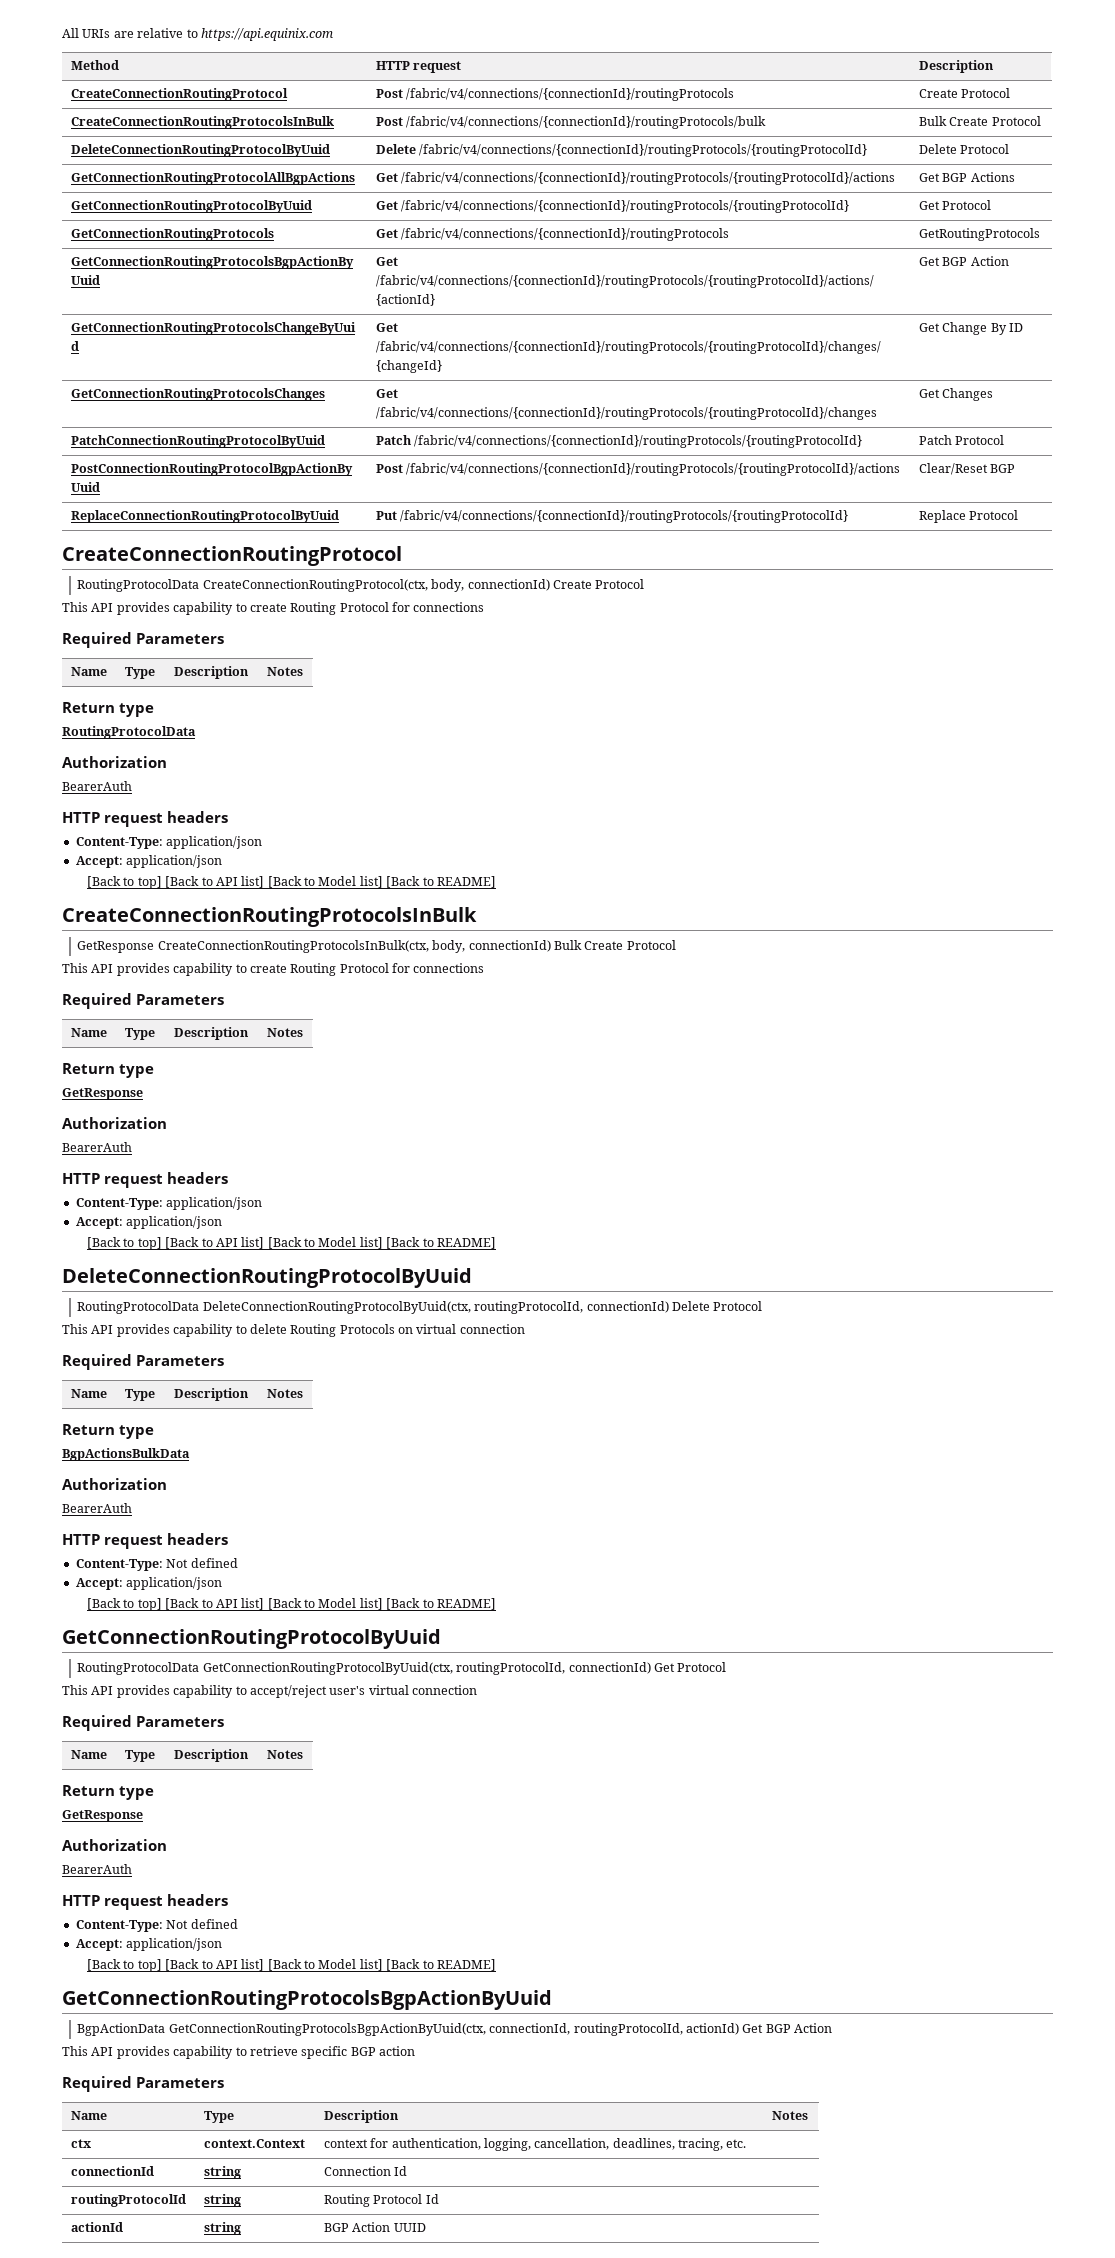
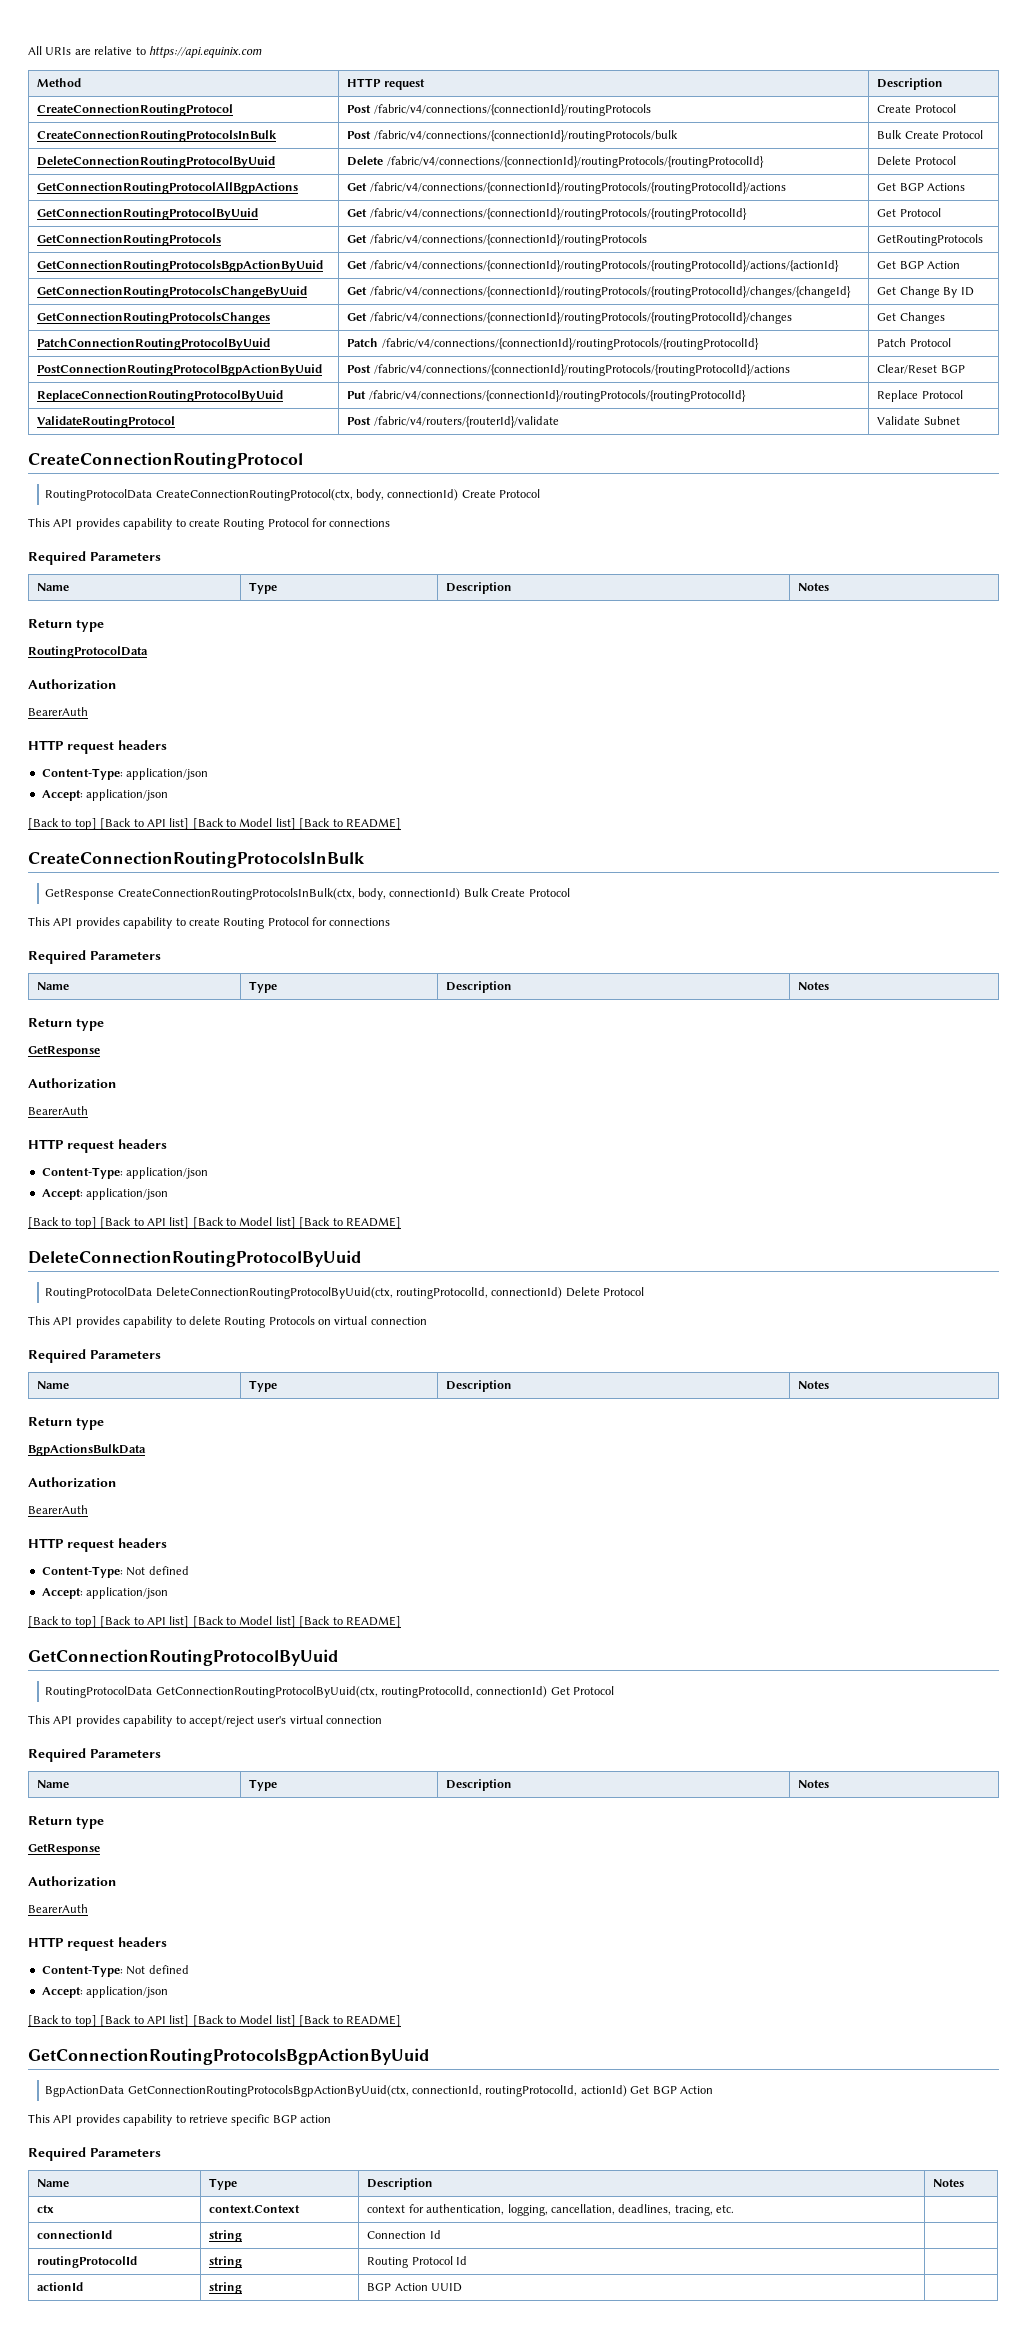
+ ValidateRoutingProtocol | Post /fabric/v4/routers/{routerId}/validate | Validate Subnet

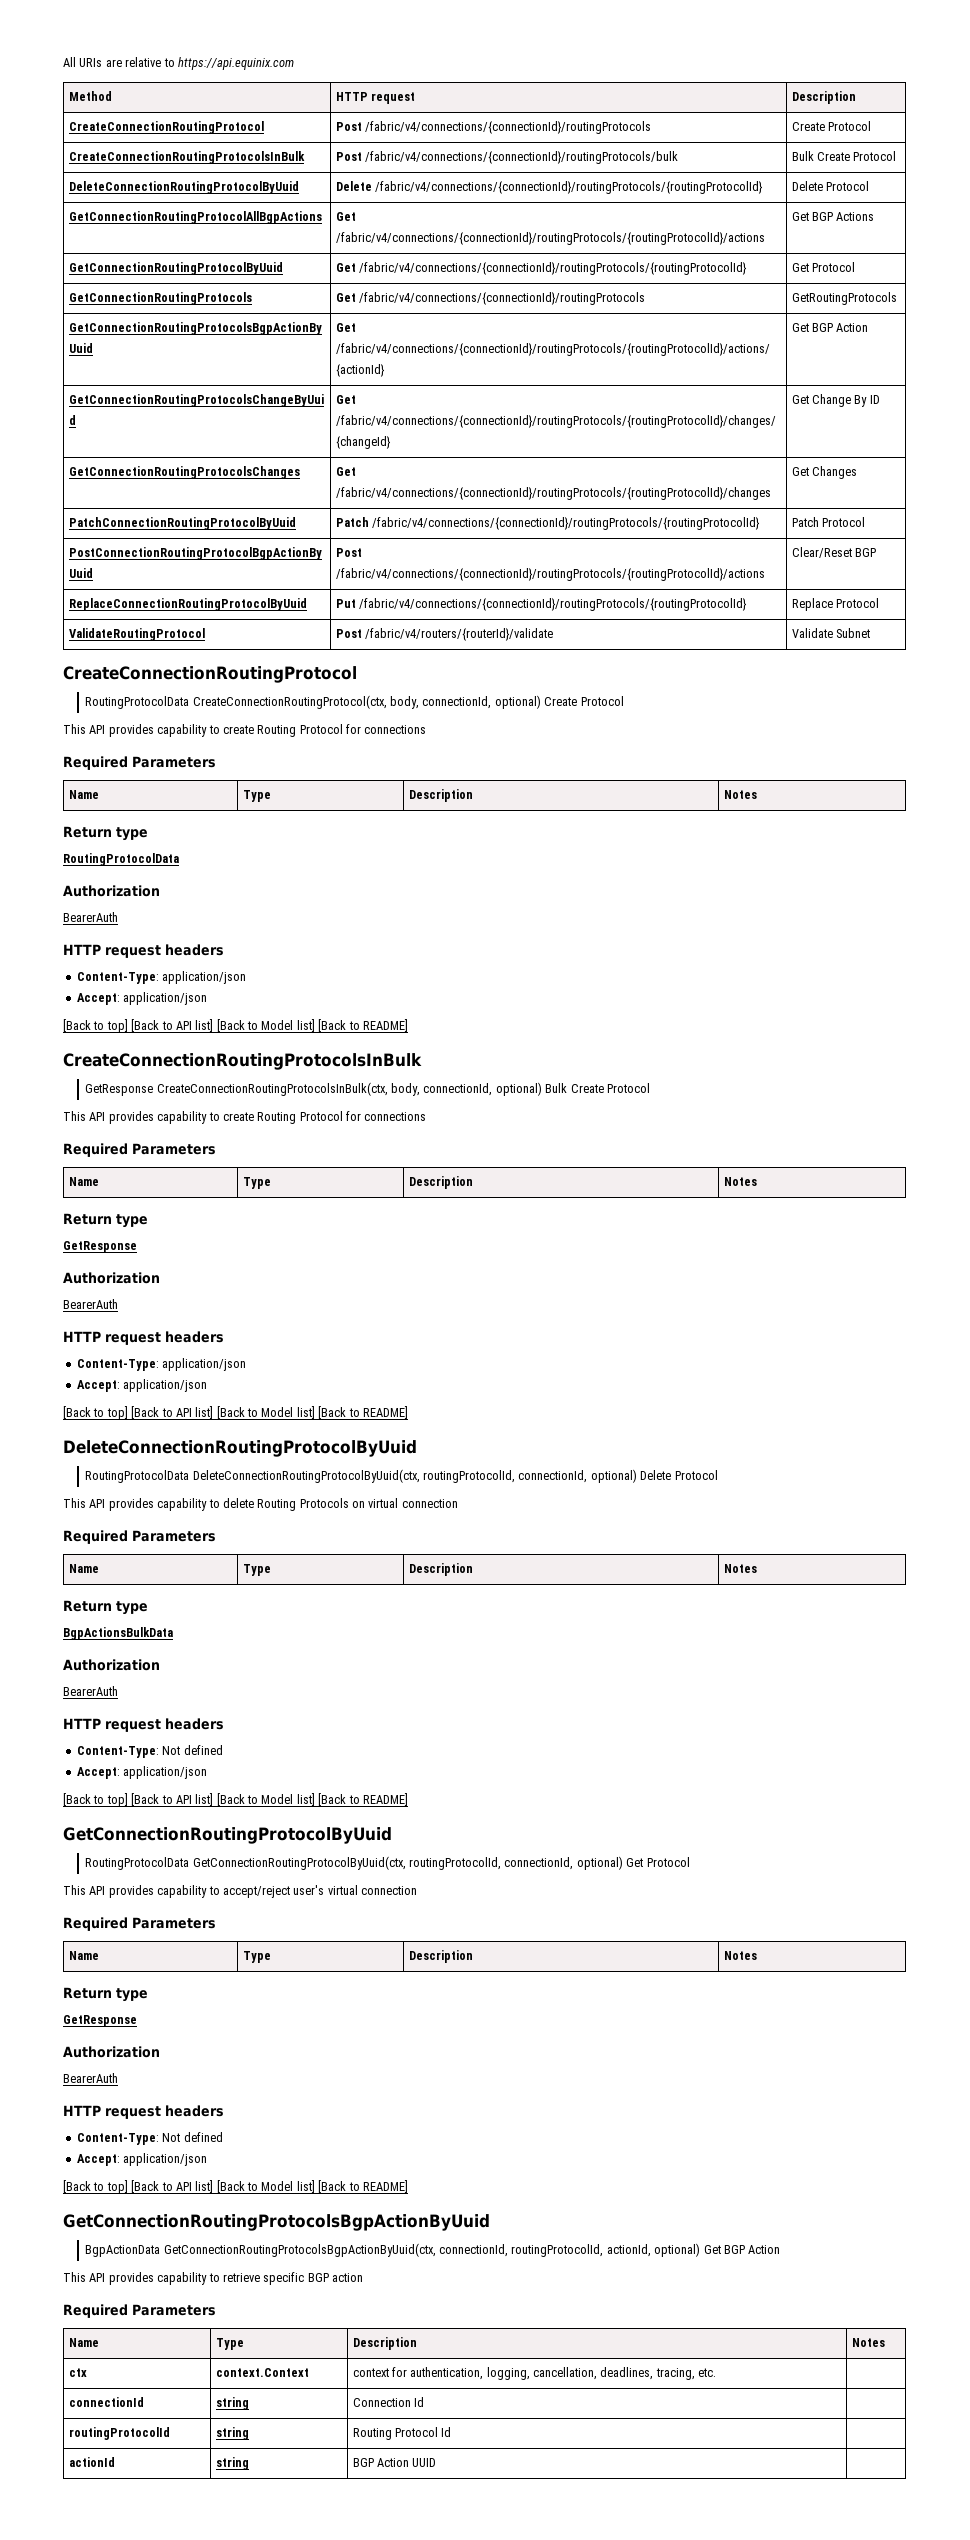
- RoutingProtocolData CreateConnectionRoutingProtocol(ctx, body, connectionId) Create Protocol
+ RoutingProtocolData CreateConnectionRoutingProtocol(ctx, body, connectionId, optional) Create Protocol
- GetResponse CreateConnectionRoutingProtocolsInBulk(ctx, body, connectionId) Bulk Create Protocol
+ GetResponse CreateConnectionRoutingProtocolsInBulk(ctx, body, connectionId, optional) Bulk Create Protocol
- RoutingProtocolData DeleteConnectionRoutingProtocolByUuid(ctx, routingProtocolId, connectionId) Delete Protocol
+ RoutingProtocolData DeleteConnectionRoutingProtocolByUuid(ctx, routingProtocolId, connectionId, optional) Delete Protocol
- RoutingProtocolData GetConnectionRoutingProtocolByUuid(ctx, routingProtocolId, connectionId) Get Protocol
+ RoutingProtocolData GetConnectionRoutingProtocolByUuid(ctx, routingProtocolId, connectionId, optional) Get Protocol
- BgpActionData GetConnectionRoutingProtocolsBgpActionByUuid(ctx, connectionId, routingProtocolId, actionId) Get BGP Action
+ BgpActionData GetConnectionRoutingProtocolsBgpActionByUuid(ctx, connectionId, routingProtocolId, actionId, optional) Get BGP Action

